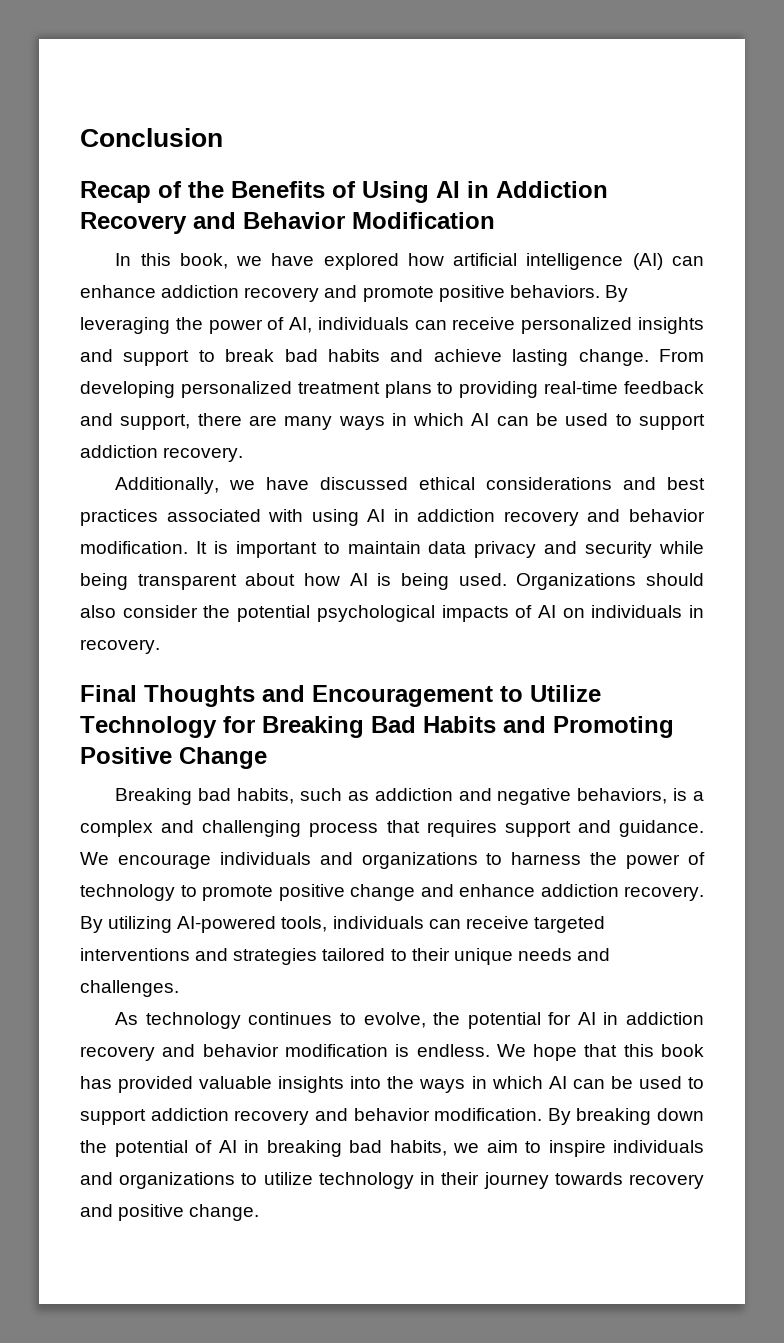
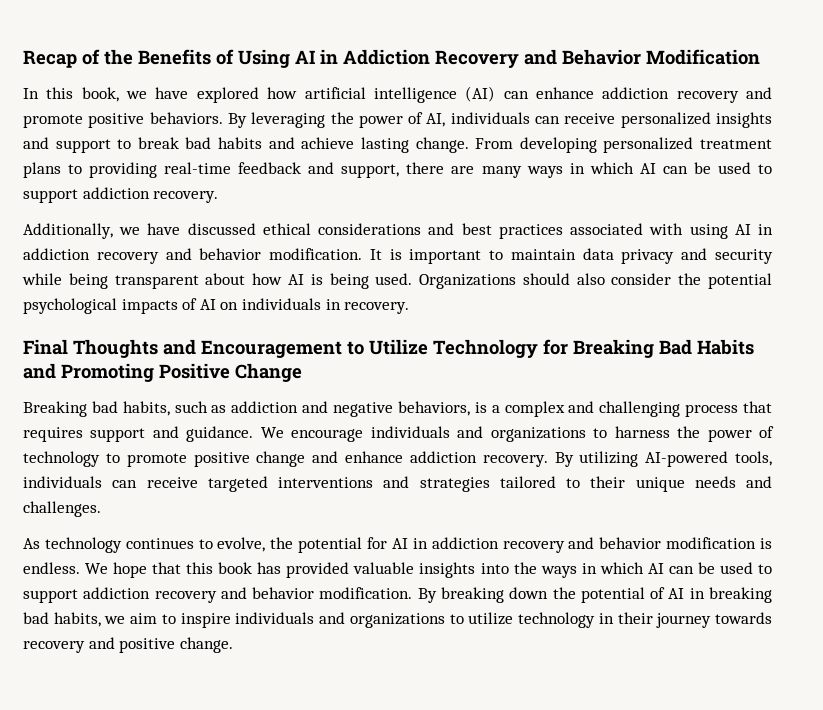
- Conclusion

